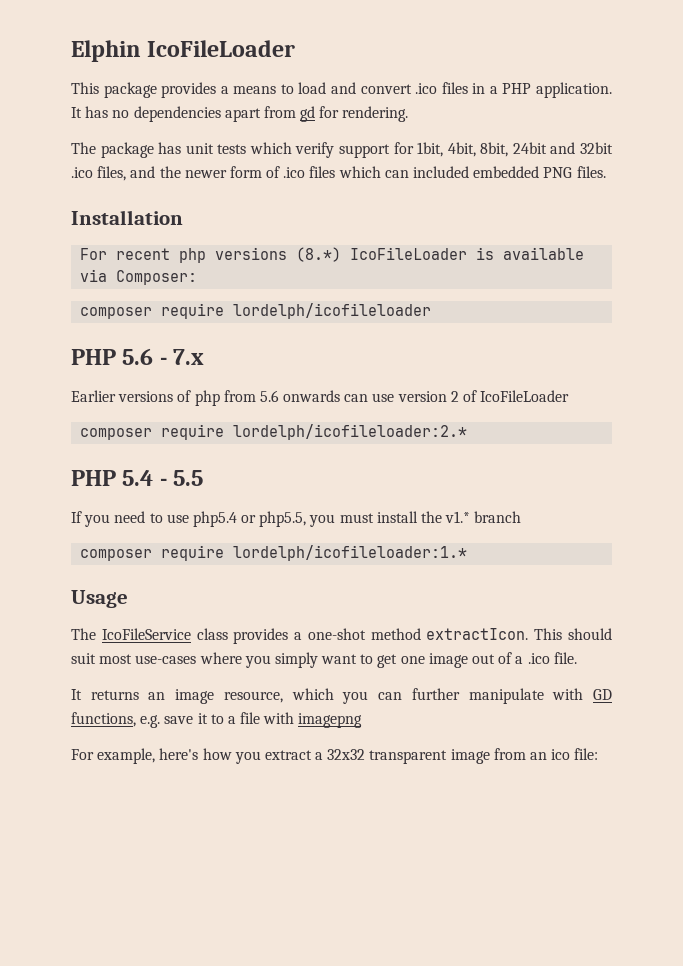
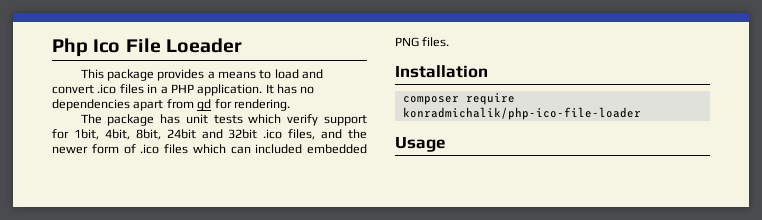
- Elphin IcoFileLoader
+ Php Ico File Loeader
- For recent php versions (8.*) IcoFileLoader is available via Composer:
- composer require lordelph/icofileloader
- PHP 5.6 - 7.x
- Earlier versions of php from 5.6 onwards can use version 2 of IcoFileLoader
- composer require lordelph/icofileloader:2.*
- PHP 5.4 - 5.5
- If you need to use php5.4 or php5.5, you must install the v1.* branch
- composer require lordelph/icofileloader:1.*
+ composer require konradmichalik/php-ico-file-loader
  Usage
- The IcoFileService class provides a one-shot method extractIcon. This should suit most use-cases where you simply want to get one image out of a .ico file.
- It returns an image resource, which you can further manipulate with GD functions, e.g. save it to a file with imagepng
- For example, here's how you extract a 32x32 transparent image from an ico file:

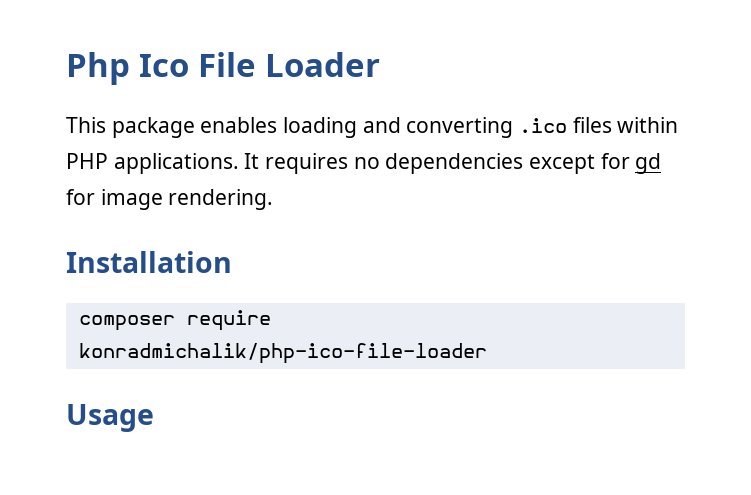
- Php Ico File Loeader
+ Php Ico File Loader
- This package provides a means to load and convert .ico files in a PHP application. It has no dependencies apart from gd for rendering.
+ This package enables loading and converting .ico files within PHP applications. It requires no dependencies except for gd for image rendering.
- The package has unit tests which verify support for 1bit, 4bit, 8bit, 24bit and 32bit .ico files, and the newer form of .ico files which can included embedded PNG files.

